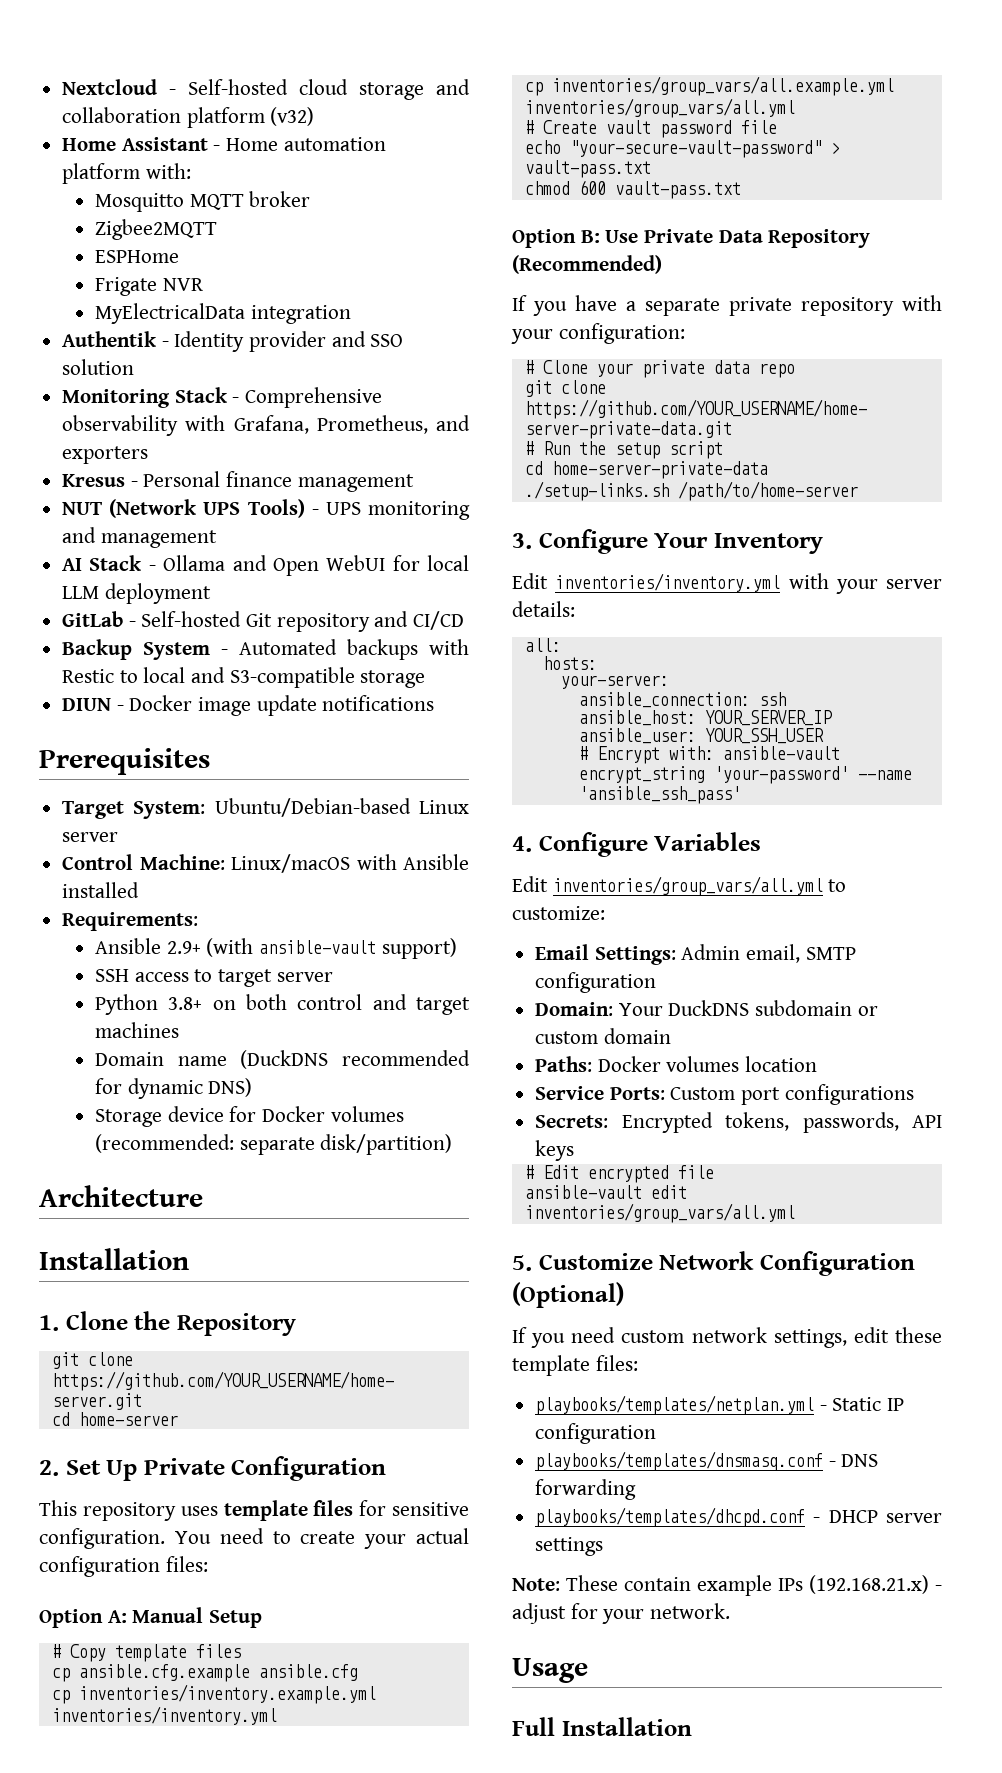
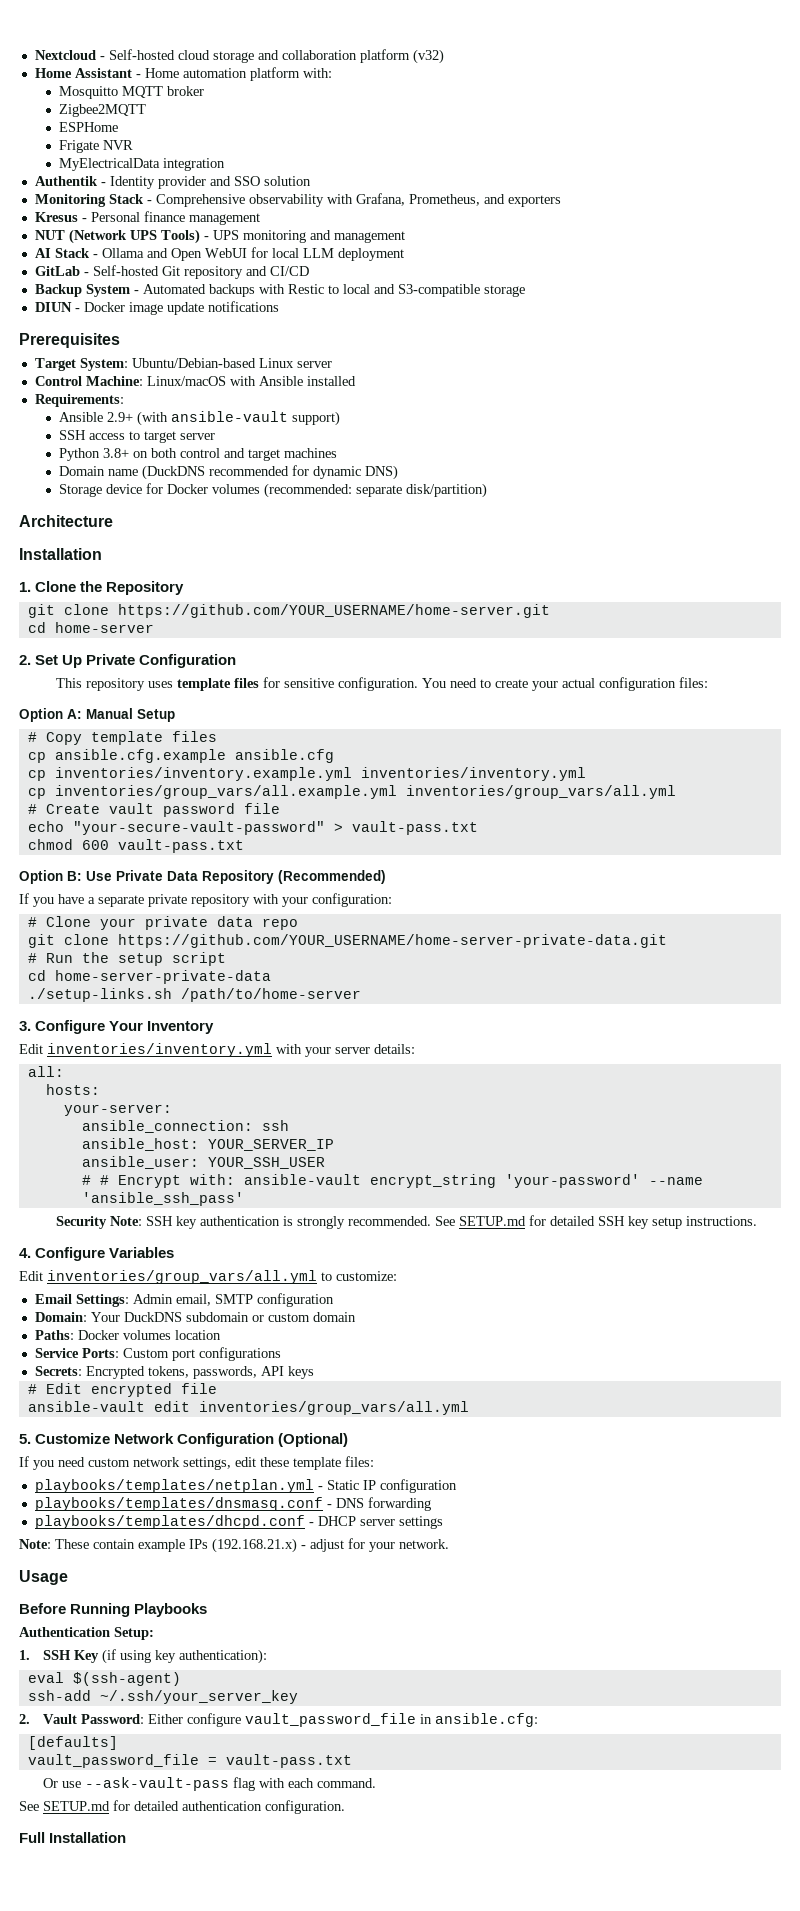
- # Encrypt with: ansible-vault encrypt_string 'your-password' --name 'ansible_ssh_pass'
+ # # Encrypt with: ansible-vault encrypt_string 'your-password' --name 'ansible_ssh_pass'
+ Security Note: SSH key authentication is strongly recommended. See SETUP.md for detailed SSH key setup instructions.
+ Before Running Playbooks
+ Authentication Setup:
+ 1. SSH Key (if using key authentication):
+ eval $(ssh-agent)
+ ssh-add ~/.ssh/your_server_key
+ 2. Vault Password: Either configure vault_password_file in ansible.cfg:
+ [defaults]
+ vault_password_file = vault-pass.txt
+ Or use --ask-vault-pass flag with each command.
+ See SETUP.md for detailed authentication configuration.

